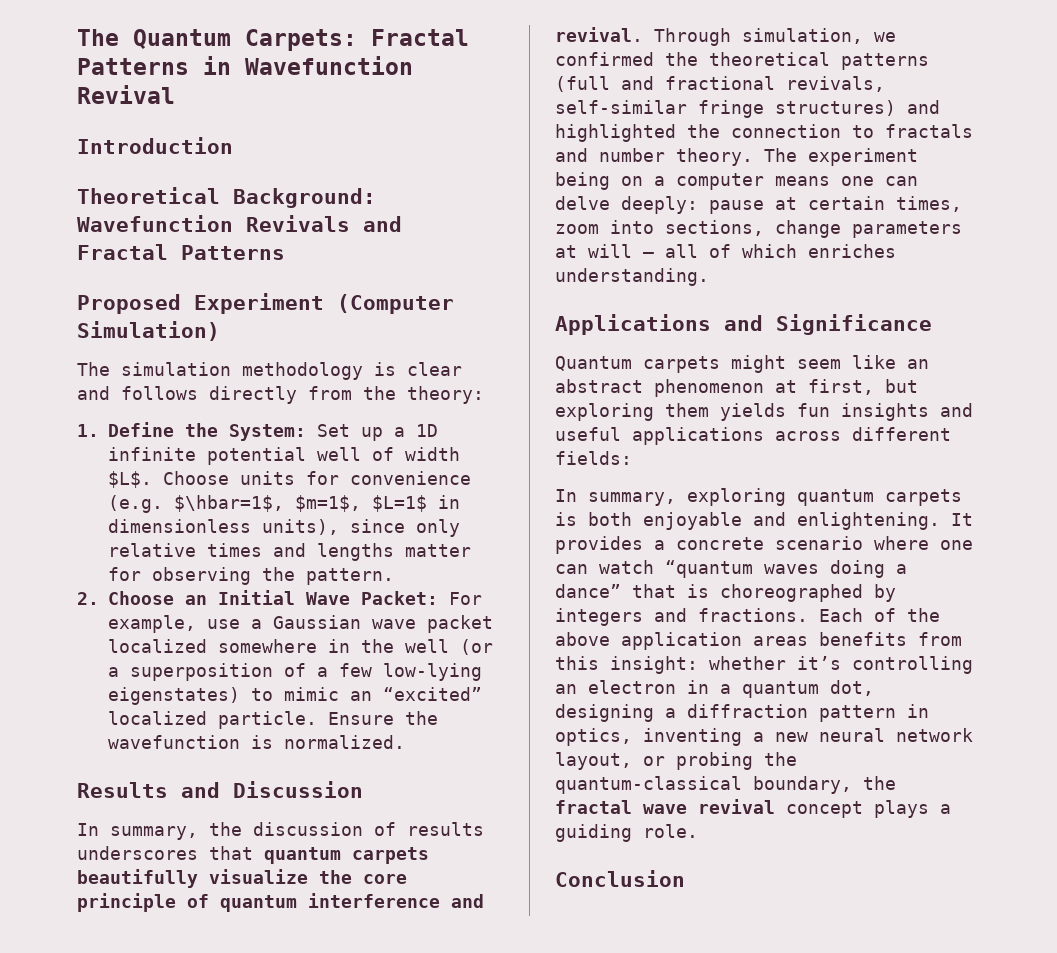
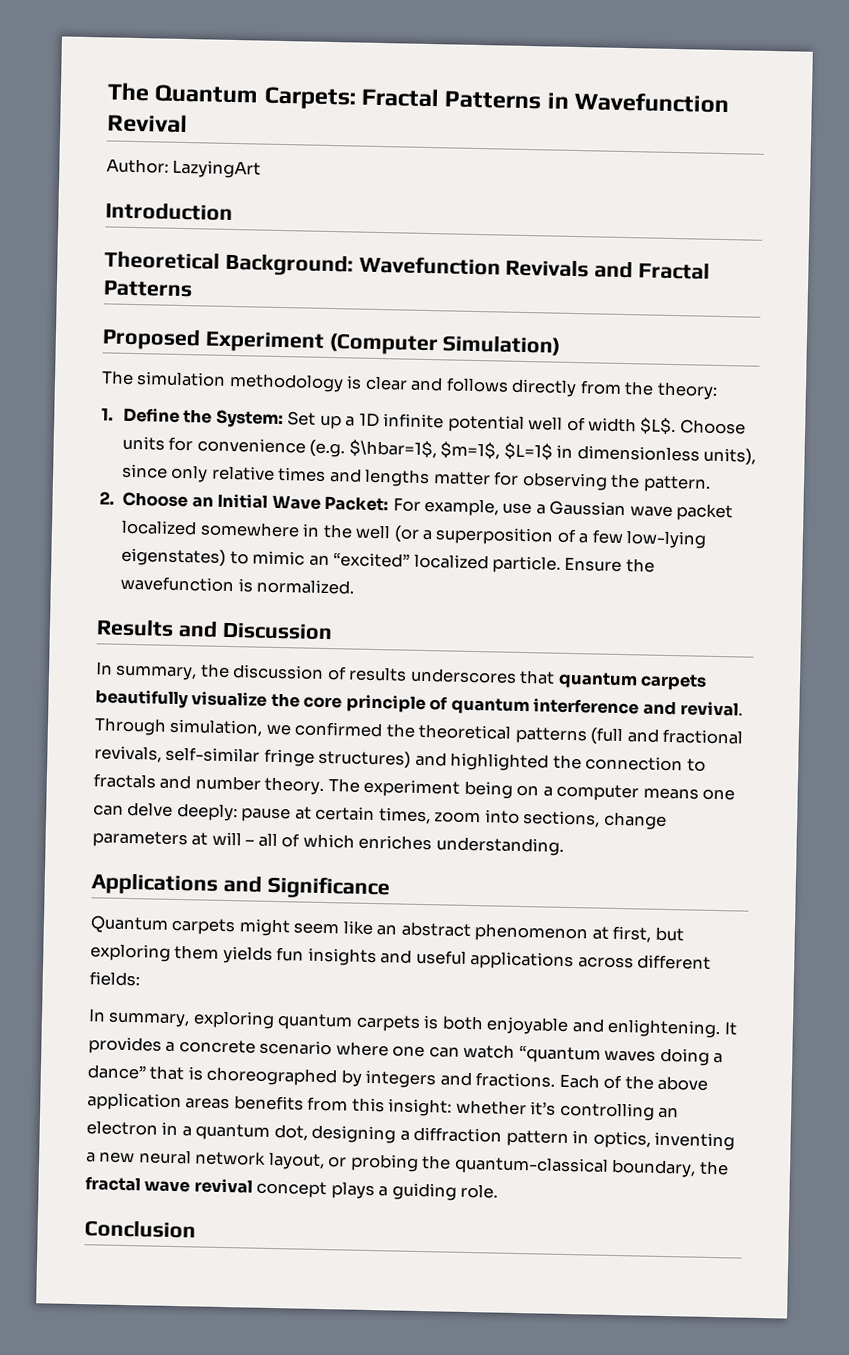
+ Author: LazyingArt

